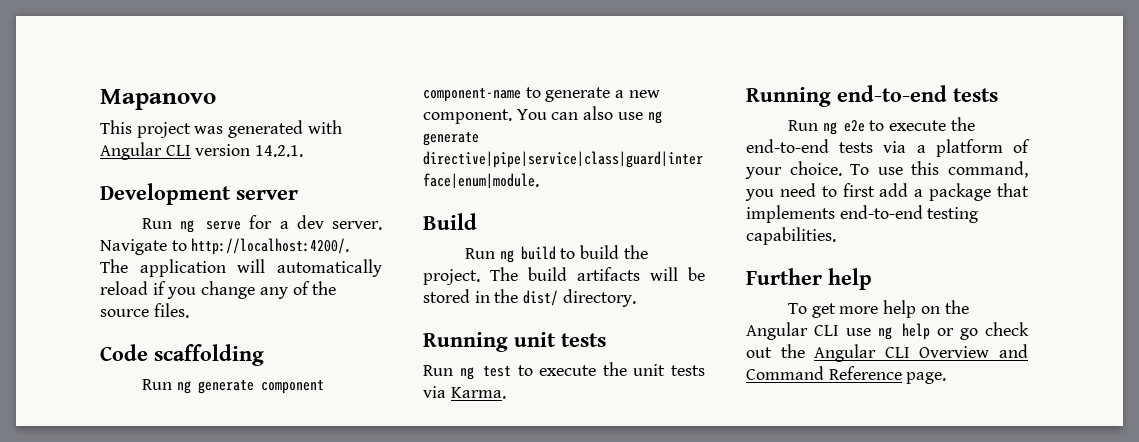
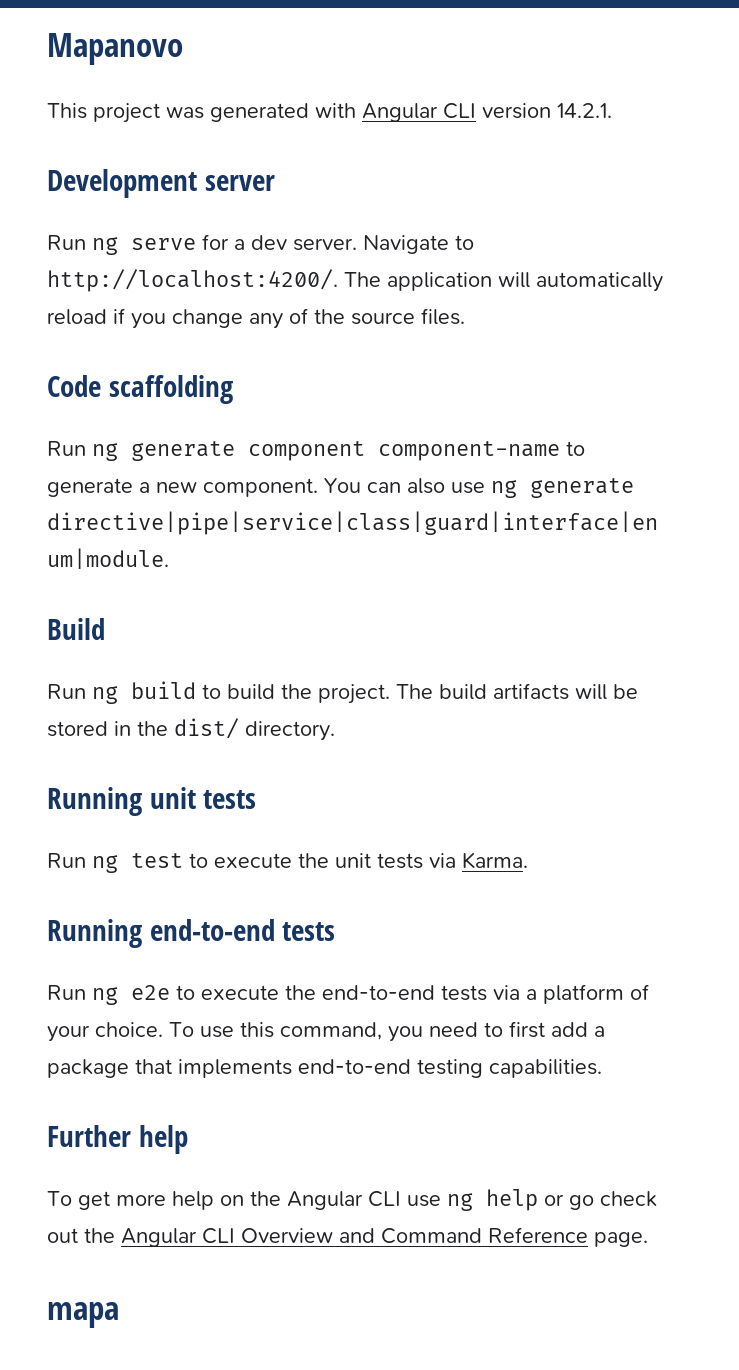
+ mapa

